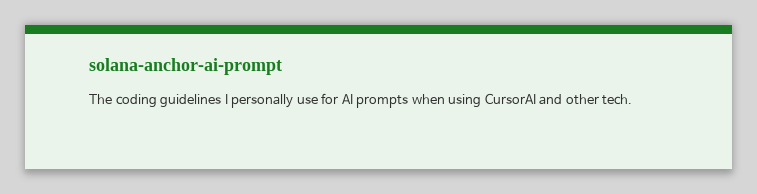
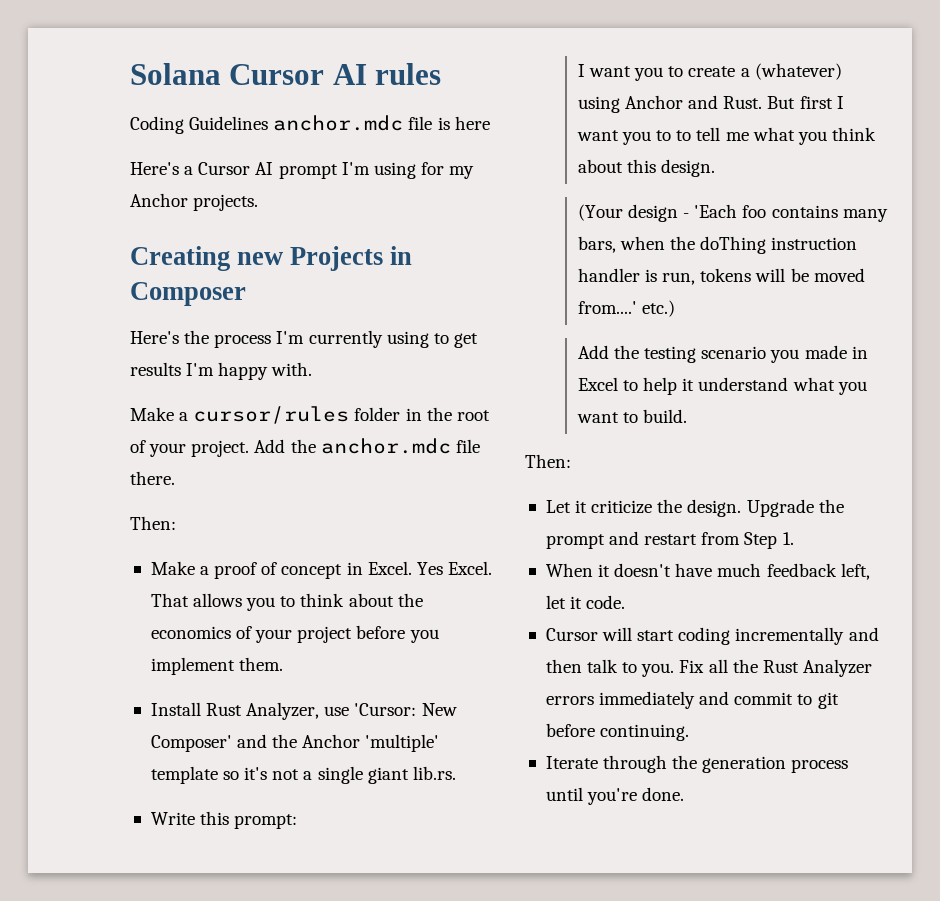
- solana-anchor-ai-prompt
- The coding guidelines I personally use for AI prompts when using CursorAI and other tech.
+ Solana Cursor AI rules
+ Coding Guidelines anchor.mdc file is here
+ Here's a Cursor AI prompt I'm using for my Anchor projects.
+ Creating new Projects in Composer
+ Here's the process I'm currently using to get results I'm happy with.
+ Make a cursor/rules folder in the root of your project. Add the anchor.mdc file there.
+ Then:
+ Make a proof of concept in Excel. Yes Excel. That allows you to think about the economics of your project before you implement them.
+ Install Rust Analyzer, use 'Cursor: New Composer' and the Anchor 'multiple' template so it's not a single giant lib.rs.
+ Write this prompt:
+ I want you to create a (whatever) using Anchor and Rust. But first I want you to to tell me what you think about this design.
+ (Your design - 'Each foo contains many bars, when the doThing instruction handler is run, tokens will be moved from....' etc.)
+ Add the testing scenario you made in Excel to help it understand what you want to build.
+ Then:
+ Let it criticize the design. Upgrade the prompt and restart from Step 1.
+ When it doesn't have much feedback left, let it code.
+ Cursor will start coding incrementally and then talk to you. Fix all the Rust Analyzer errors immediately and commit to git before continuing.
+ Iterate through the generation process until you're done.

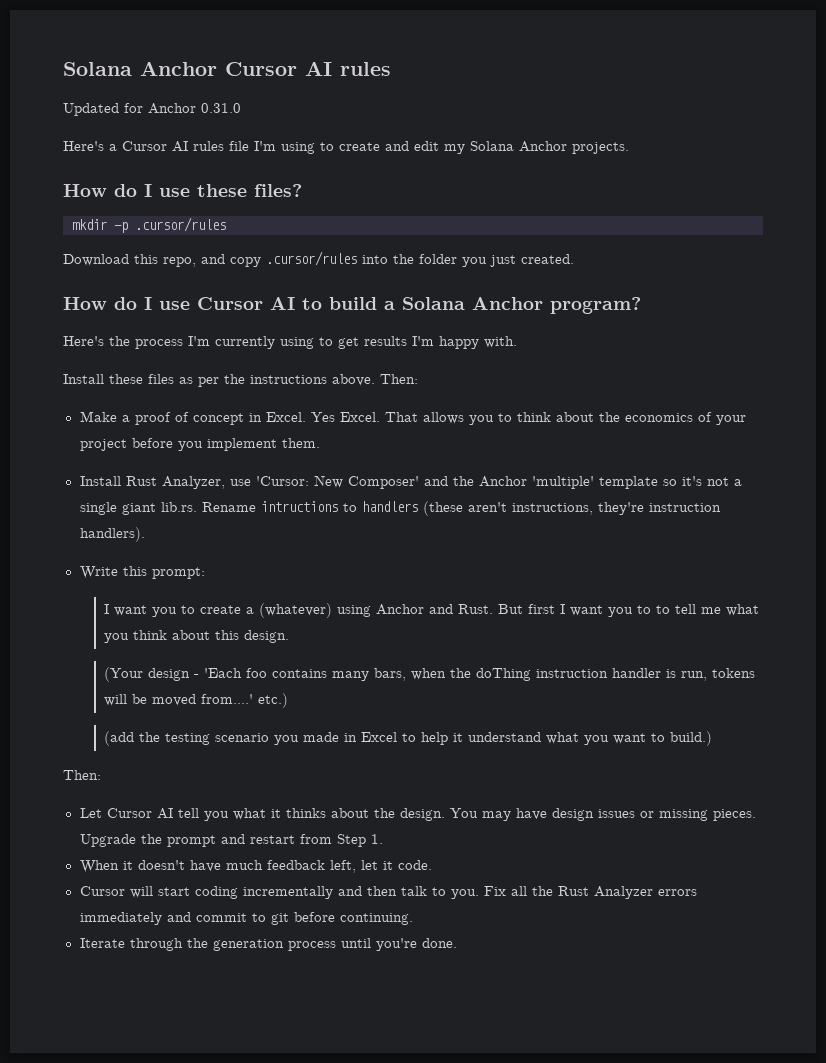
- Solana Cursor AI rules
+ Solana Anchor Cursor AI rules
- Coding Guidelines anchor.mdc file is here
- Here's a Cursor AI prompt I'm using for my Anchor projects.
- Creating new Projects in Composer
+ Updated for Anchor 0.31.0
+ Here's a Cursor AI rules file I'm using to create and edit my Solana Anchor projects.
+ How do I use these files?
+ mkdir -p .cursor/rules
+ Download this repo, and copy .cursor/rules into the folder you just created.
+ How do I use Cursor AI to build a Solana Anchor program?
- Make a cursor/rules folder in the root of your project. Add the anchor.mdc file there.
- Then:
+ Install these files as per the instructions above. Then:
- Install Rust Analyzer, use 'Cursor: New Composer' and the Anchor 'multiple' template so it's not a single giant lib.rs.
+ Install Rust Analyzer, use 'Cursor: New Composer' and the Anchor 'multiple' template so it's not a single giant lib.rs. Rename intructions to handlers (these aren't instructions, they're instruction handlers).
- Add the testing scenario you made in Excel to help it understand what you want to build.
+ (add the testing scenario you made in Excel to help it understand what you want to build.)
- Let it criticize the design.
+ Let Cursor AI tell you what it thinks about the design. You may have design issues or missing pieces.

